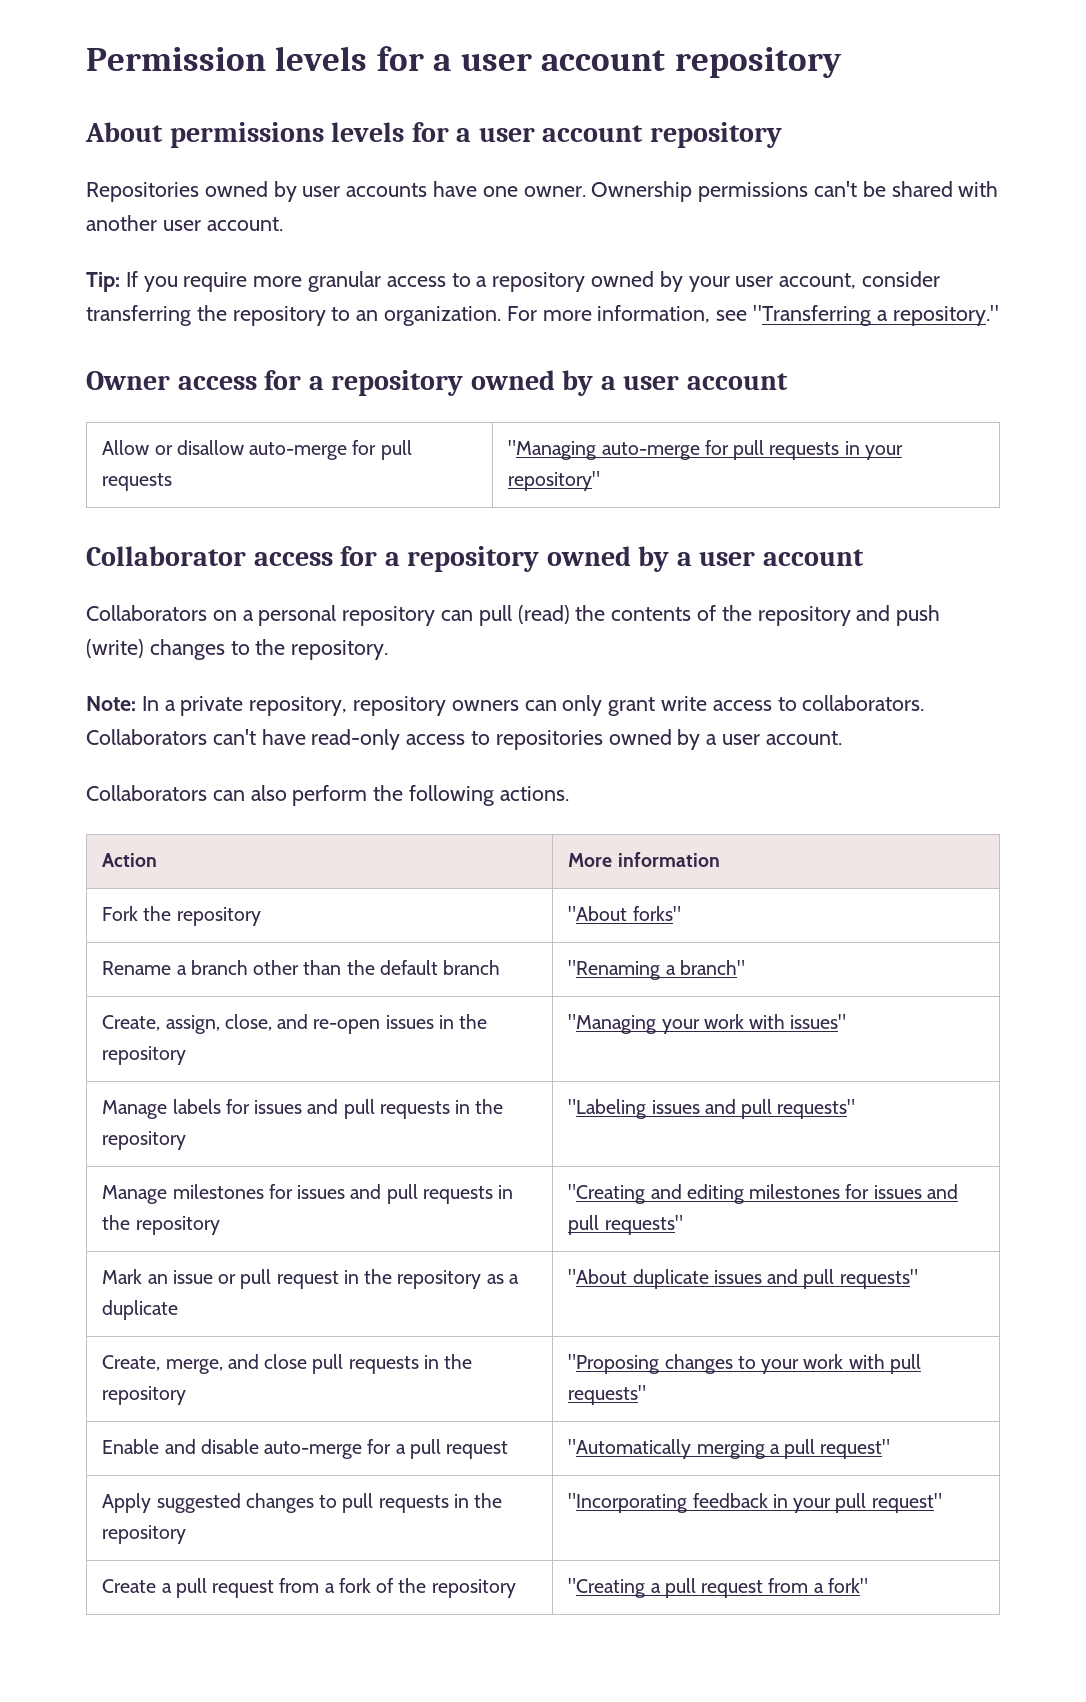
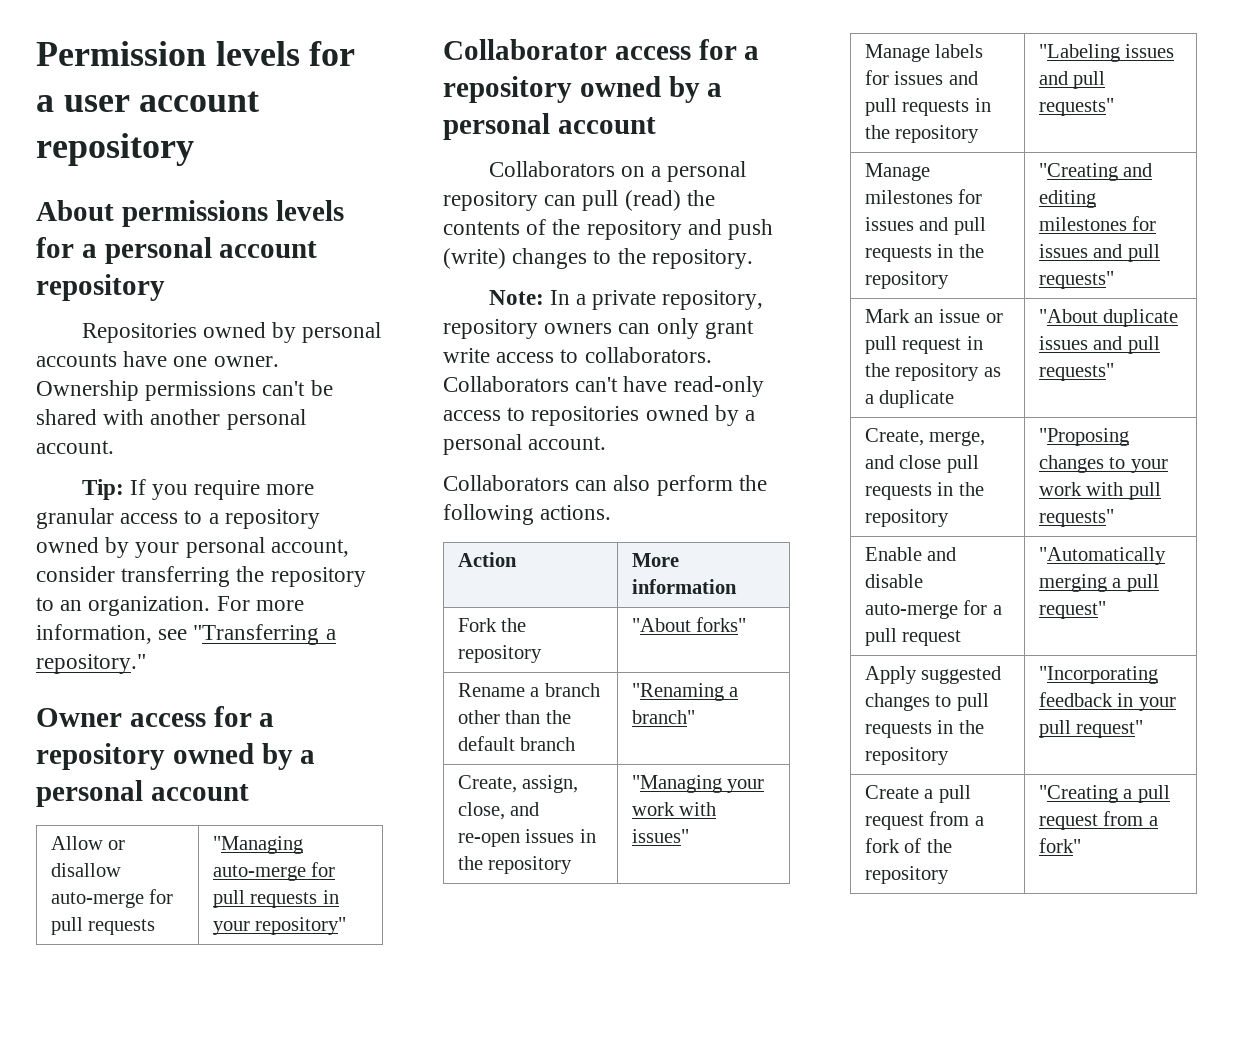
- About permissions levels for a user account repository
+ About permissions levels for a personal account repository
- Repositories owned by user accounts have one owner.
+ Repositories owned by personal accounts have one owner.
- Ownership permissions can't be shared with another user account.
+ Ownership permissions can't be shared with another personal account.
- Tip: If you require more granular access to a repository owned by your user account, consider transferring the repository to an organization.
+ Tip: If you require more granular access to a repository owned by your personal account, consider transferring the repository to an organization.
- Owner access for a repository owned by a user account
+ Owner access for a repository owned by a personal account
- Collaborator access for a repository owned by a user account
+ Collaborator access for a repository owned by a personal account
- Collaborators can't have read-only access to repositories owned by a user account.
+ Collaborators can't have read-only access to repositories owned by a personal account.

